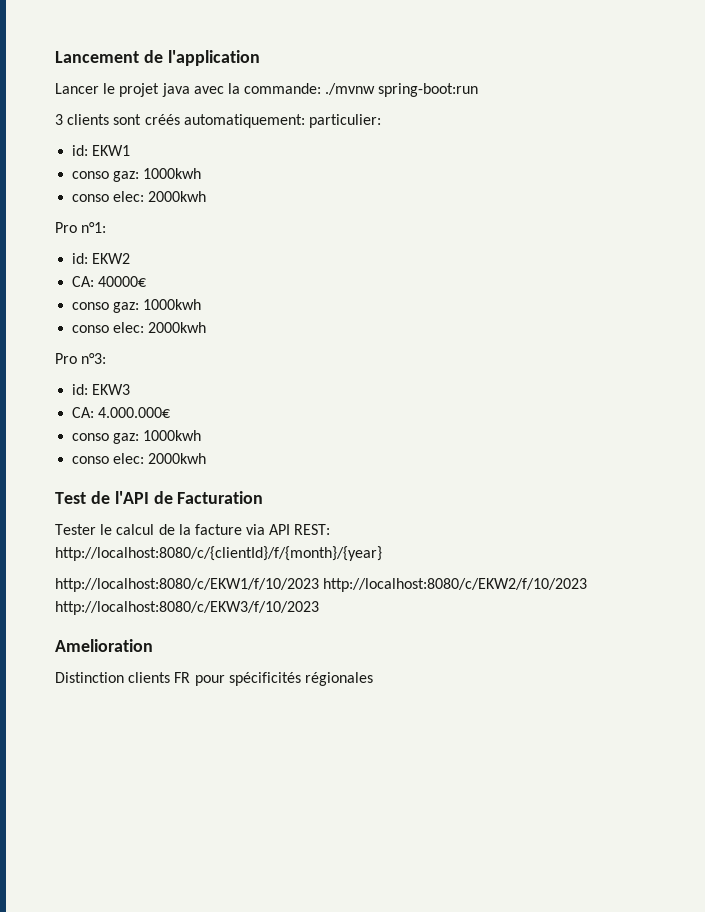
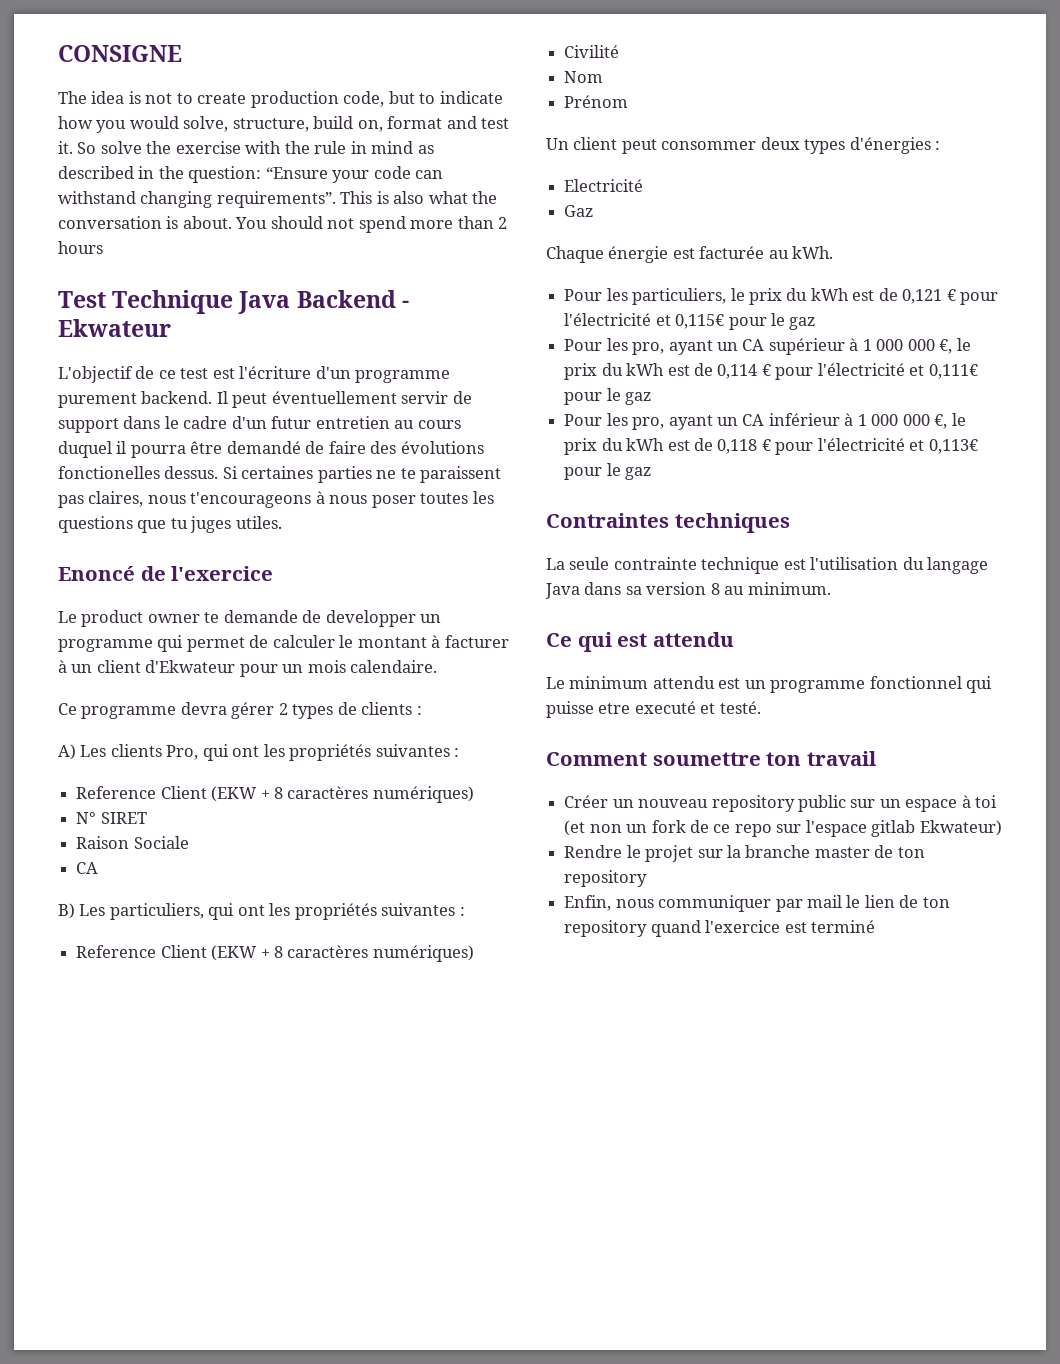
- Lancement de l'application
- Lancer le projet java avec la commande: ./mvnw spring-boot:run
- 3 clients sont créés automatiquement: particulier:
- id: EKW1
- conso gaz: 1000kwh
- conso elec: 2000kwh
- Pro n°1:
- id: EKW2
- CA: 40000€
- conso gaz: 1000kwh
- conso elec: 2000kwh
- Pro n°3:
- id: EKW3
- CA: 4.000.000€
- conso gaz: 1000kwh
- conso elec: 2000kwh
- Test de l'API de Facturation
- Tester le calcul de la facture via API REST: http://localhost:8080/c/{clientId}/f/{month}/{year}
- http://localhost:8080/c/EKW1/f/10/2023 http://localhost:8080/c/EKW2/f/10/2023 http://localhost:8080/c/EKW3/f/10/2023
- Amelioration
- Distinction clients FR pour spécificités régionales
+ CONSIGNE
+ The idea is not to create production code, but to indicate how you would solve, structure, build on, format and test it. So solve the exercise with the rule in mind as described in the question: “Ensure your code can withstand changing requirements”. This is also what the conversation is about. You should not spend more than 2 hours
+ Test Technique Java Backend - Ekwateur
+ L'objectif de ce test est l'écriture d'un programme purement backend. Il peut éventuellement servir de support dans le cadre d'un futur entretien au cours duquel il pourra être demandé de faire des évolutions fonctionelles dessus. Si certaines parties ne te paraissent pas claires, nous t'encourageons à nous poser toutes les questions que tu juges utiles.
+ Enoncé de l'exercice
+ Le product owner te demande de developper un programme qui permet de calculer le montant à facturer à un client d'Ekwateur pour un mois calendaire.
+ Ce programme devra gérer 2 types de clients :
+ A) Les clients Pro, qui ont les propriétés suivantes :
+ Reference Client (EKW + 8 caractères numériques)
+ N° SIRET
+ Raison Sociale
+ CA
+ B) Les particuliers, qui ont les propriétés suivantes :
+ Reference Client (EKW + 8 caractères numériques)
+ Civilité
+ Nom
+ Prénom
+ Un client peut consommer deux types d'énergies :
+ Electricité
+ Gaz
+ Chaque énergie est facturée au kWh.
+ Pour les particuliers, le prix du kWh est de 0,121 € pour l'électricité et 0,115€ pour le gaz
+ Pour les pro, ayant un CA supérieur à 1 000 000 €, le prix du kWh est de 0,114 € pour l'électricité et 0,111€ pour le gaz
+ Pour les pro, ayant un CA inférieur à 1 000 000 €, le prix du kWh est de 0,118 € pour l'électricité et 0,113€ pour le gaz
+ Contraintes techniques
+ La seule contrainte technique est l'utilisation du langage Java dans sa version 8 au minimum.
+ Ce qui est attendu
+ Le minimum attendu est un programme fonctionnel qui puisse etre executé et testé.
+ Comment soumettre ton travail
+ Créer un nouveau repository public sur un espace à toi (et non un fork de ce repo sur l'espace gitlab Ekwateur)
+ Rendre le projet sur la branche master de ton repository
+ Enfin, nous communiquer par mail le lien de ton repository quand l'exercice est terminé

